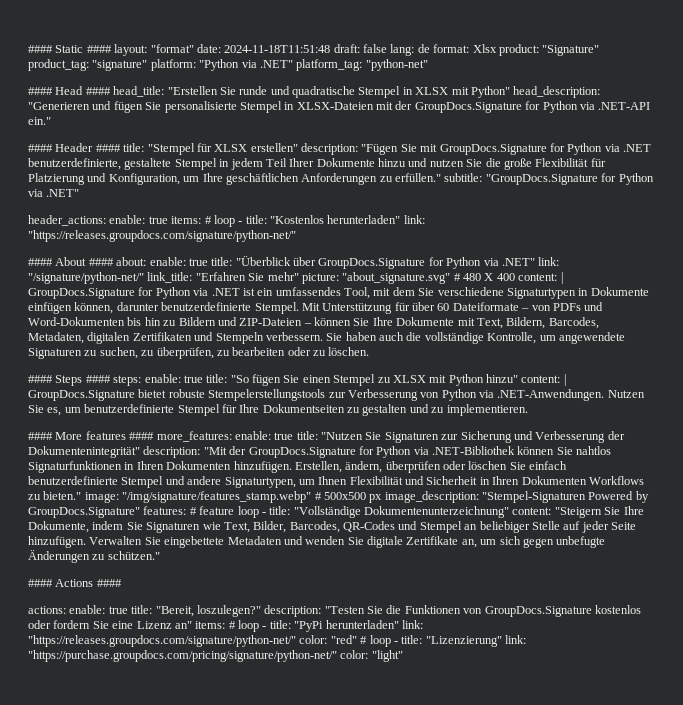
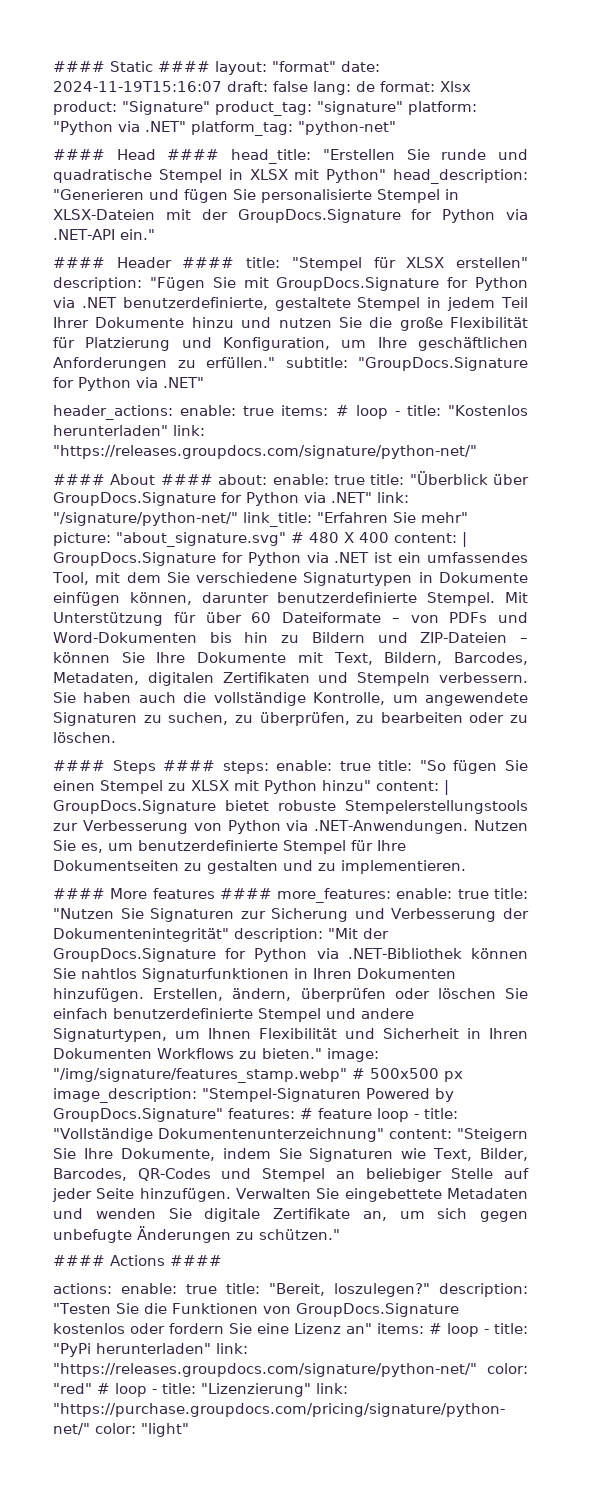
- #### Static #### layout: "format" date: 2024-11-18T11:51:48 draft: false lang: de format: Xlsx product: "Signature" product_tag: "signature" platform: "Python via .NET" platform_tag: "python-net"
+ #### Static #### layout: "format" date: 2024-11-19T15:16:07 draft: false lang: de format: Xlsx product: "Signature" product_tag: "signature" platform: "Python via .NET" platform_tag: "python-net"

